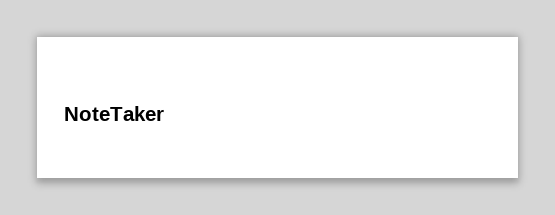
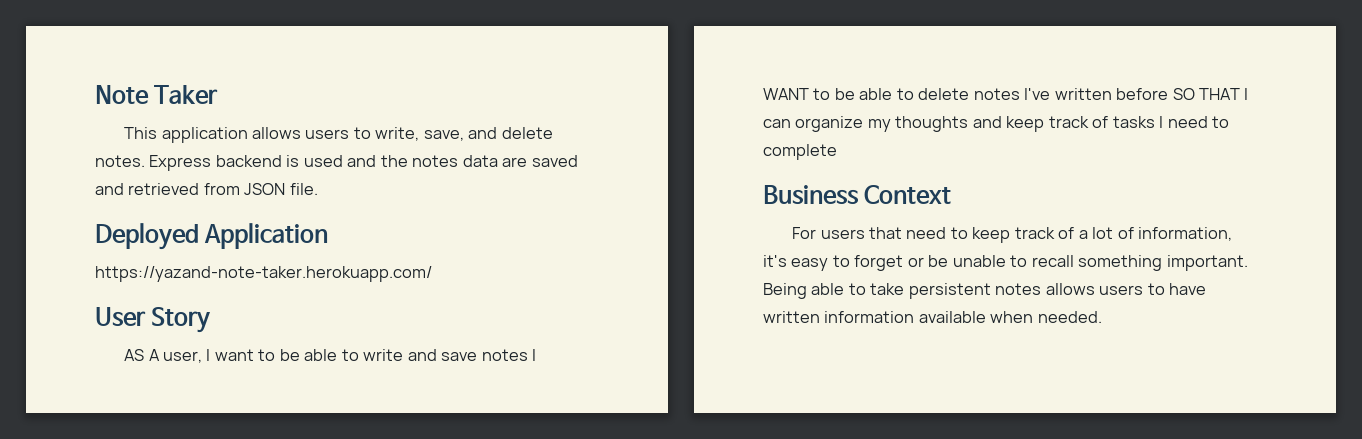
- NoteTaker
+ Note Taker
+ This application allows users to write, save, and delete notes. Express backend is used and the notes data are saved and retrieved from JSON file.
+ Deployed Application
+ https://yazand-note-taker.herokuapp.com/
+ User Story
+ AS A user, I want to be able to write and save notes I WANT to be able to delete notes I've written before SO THAT I can organize my thoughts and keep track of tasks I need to complete
+ Business Context
+ For users that need to keep track of a lot of information, it's easy to forget or be unable to recall something important. Being able to take persistent notes allows users to have written information available when needed.

